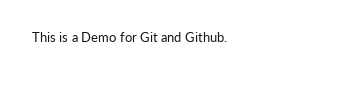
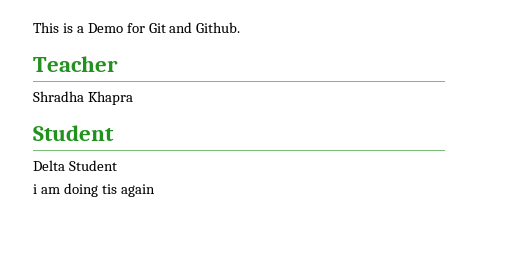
+ Teacher
+ Shradha Khapra
+ Student
+ Delta Student
+ i am doing tis again

